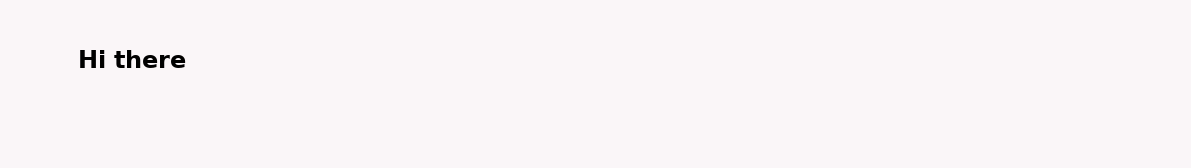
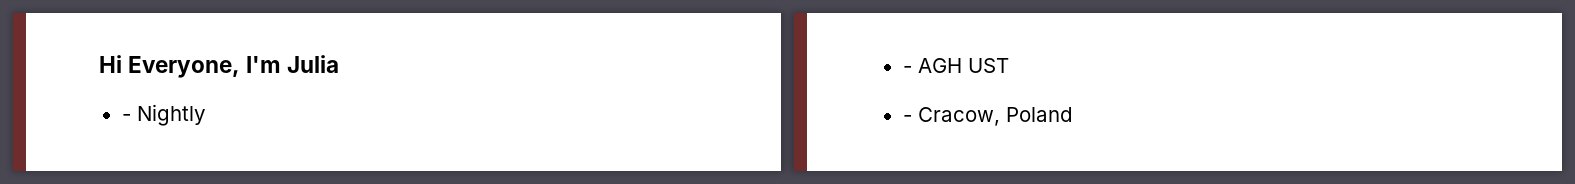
- Hi there
+ Hi Everyone, I'm Julia
+ - Nightly
+ - AGH UST
+ - Cracow, Poland

